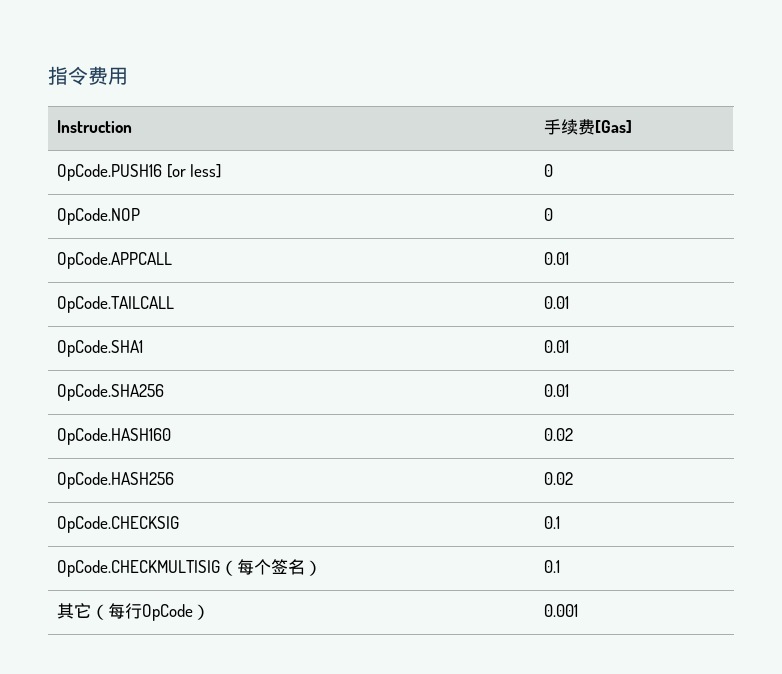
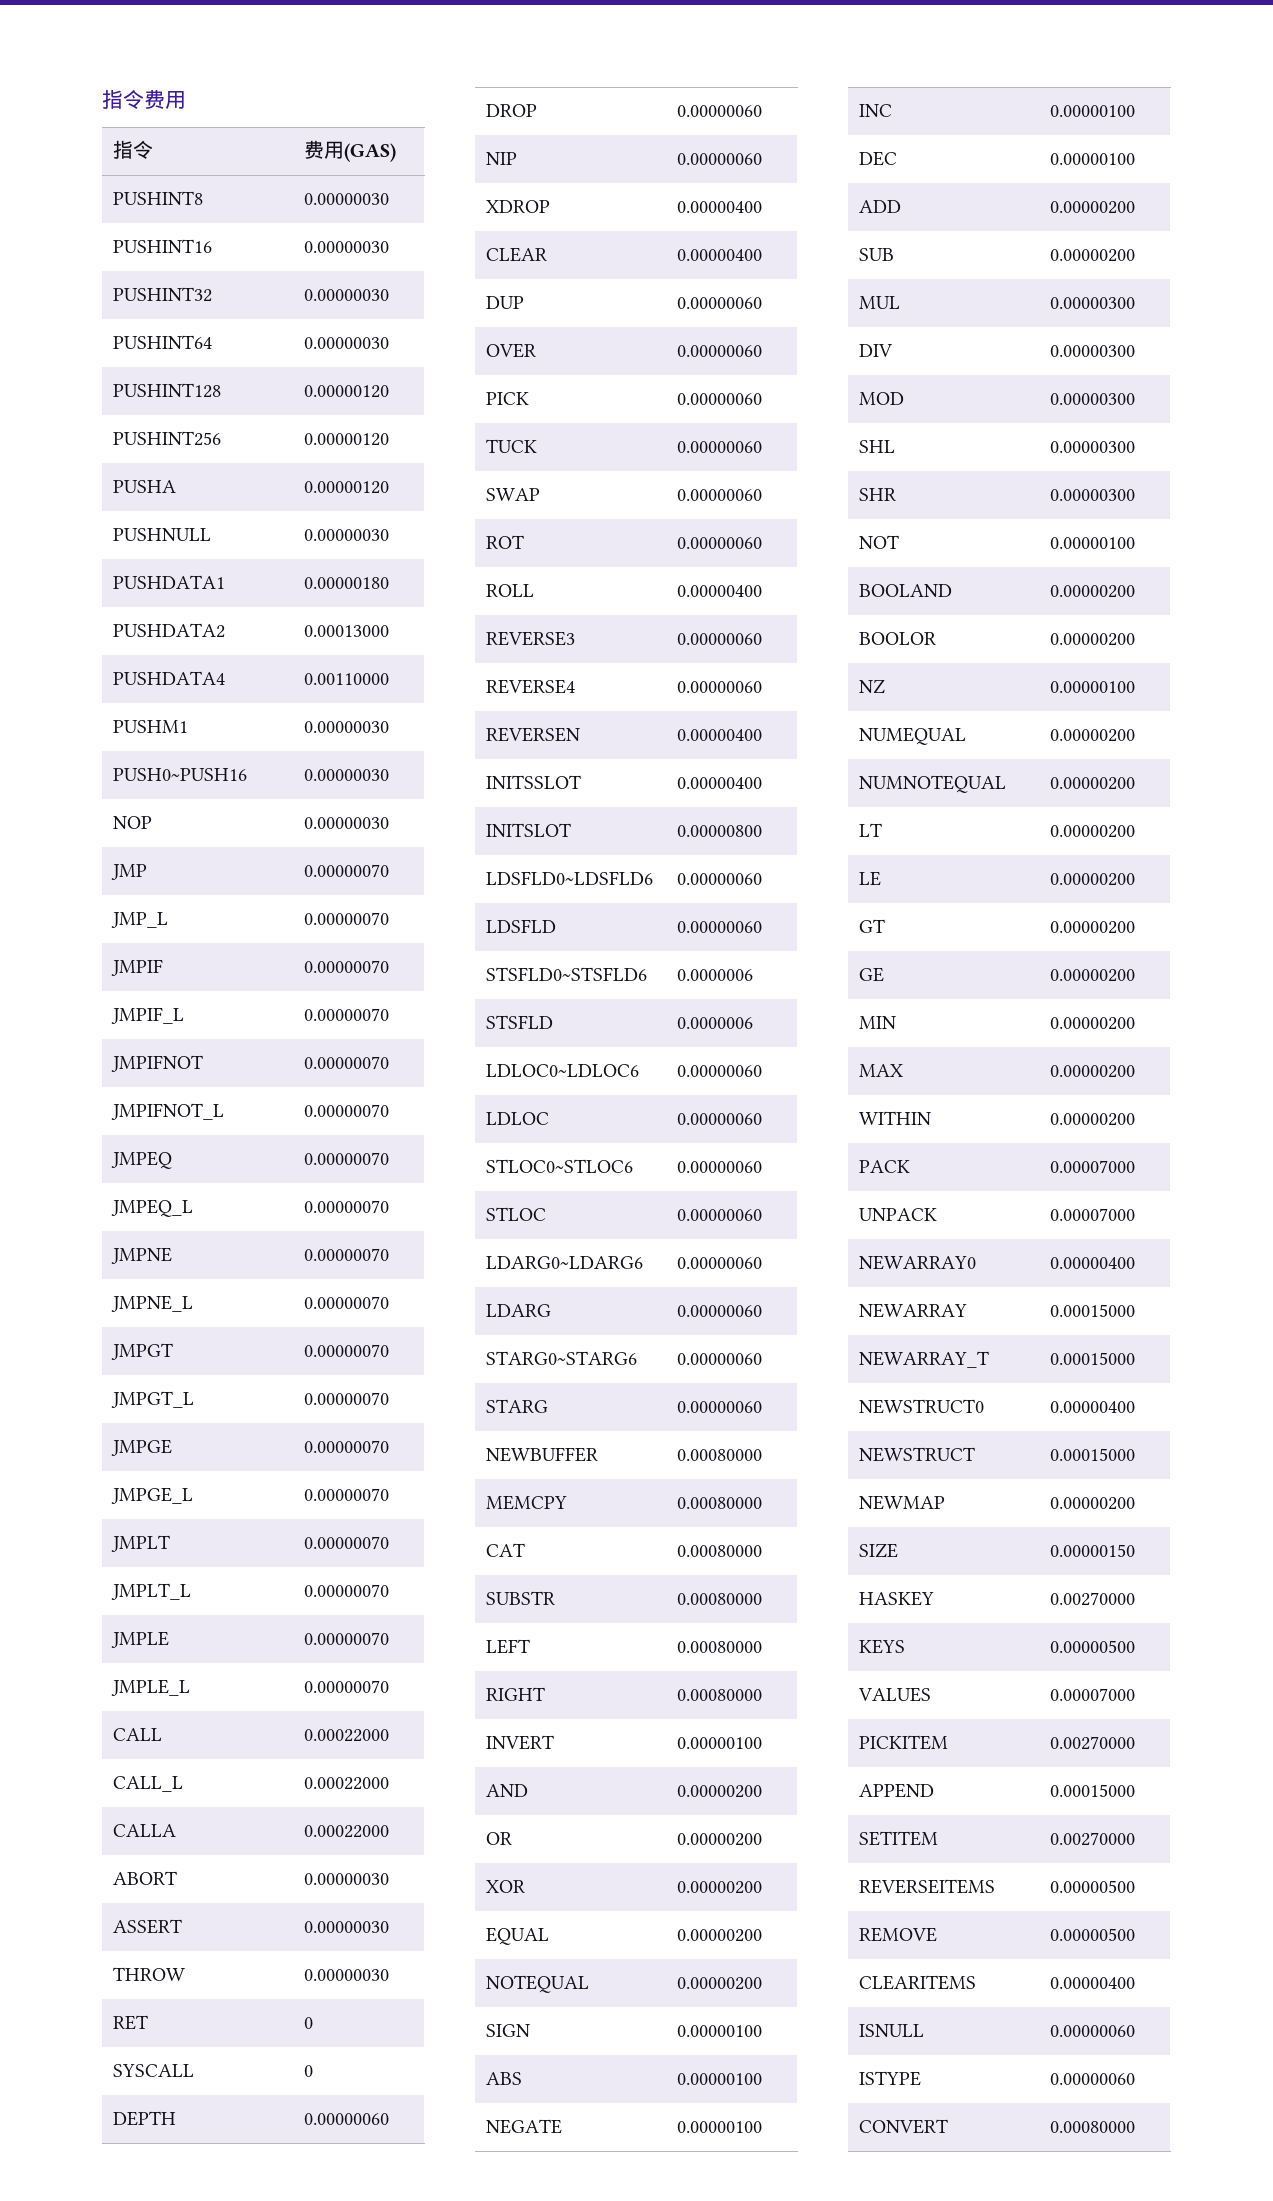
- Instruction | 手续费[Gas]
- OpCode.PUSH16 [or less] | 0
- OpCode.NOP | 0
- OpCode.APPCALL | 0.01
- OpCode.TAILCALL | 0.01
- OpCode.SHA1 | 0.01
- OpCode.SHA256 | 0.01
- OpCode.HASH160 | 0.02
- OpCode.HASH256 | 0.02
- OpCode.CHECKSIG | 0.1
- OpCode.CHECKMULTISIG（每个签名） | 0.1
- 其它（每行OpCode） | 0.001
+ 指令 | 费用(GAS)
+ PUSHINT8 | 0.00000030
+ PUSHINT16 | 0.00000030
+ PUSHINT32 | 0.00000030
+ PUSHINT64 | 0.00000030
+ PUSHINT128 | 0.00000120
+ PUSHINT256 | 0.00000120
+ PUSHA | 0.00000120
+ PUSHNULL | 0.00000030
+ PUSHDATA1 | 0.00000180
+ PUSHDATA2 | 0.00013000
+ PUSHDATA4 | 0.00110000
+ PUSHM1 | 0.00000030
+ PUSH0~PUSH16 | 0.00000030
+ NOP | 0.00000030
+ JMP | 0.00000070
+ JMP_L | 0.00000070
+ JMPIF | 0.00000070
+ JMPIF_L | 0.00000070
+ JMPIFNOT | 0.00000070
+ JMPIFNOT_L | 0.00000070
+ JMPEQ | 0.00000070
+ JMPEQ_L | 0.00000070
+ JMPNE | 0.00000070
+ JMPNE_L | 0.00000070
+ JMPGT | 0.00000070
+ JMPGT_L | 0.00000070
+ JMPGE | 0.00000070
+ JMPGE_L | 0.00000070
+ JMPLT | 0.00000070
+ JMPLT_L | 0.00000070
+ JMPLE | 0.00000070
+ JMPLE_L | 0.00000070
+ CALL | 0.00022000
+ CALL_L | 0.00022000
+ CALLA | 0.00022000
+ ABORT | 0.00000030
+ ASSERT | 0.00000030
+ THROW | 0.00000030
+ RET | 0
+ SYSCALL | 0
+ DEPTH | 0.00000060
+ DROP | 0.00000060
+ NIP | 0.00000060
+ XDROP | 0.00000400
+ CLEAR | 0.00000400
+ DUP | 0.00000060
+ OVER | 0.00000060
+ PICK | 0.00000060
+ TUCK | 0.00000060
+ SWAP | 0.00000060
+ ROT | 0.00000060
+ ROLL | 0.00000400
+ REVERSE3 | 0.00000060
+ REVERSE4 | 0.00000060
+ REVERSEN | 0.00000400
+ INITSSLOT | 0.00000400
+ INITSLOT | 0.00000800
+ LDSFLD0~LDSFLD6 | 0.00000060
+ LDSFLD | 0.00000060
+ STSFLD0~STSFLD6 | 0.0000006
+ STSFLD | 0.0000006
+ LDLOC0~LDLOC6 | 0.00000060
+ LDLOC | 0.00000060
+ STLOC0~STLOC6 | 0.00000060
+ STLOC | 0.00000060
+ LDARG0~LDARG6 | 0.00000060
+ LDARG | 0.00000060
+ STARG0~STARG6 | 0.00000060
+ STARG | 0.00000060
+ NEWBUFFER | 0.00080000
+ MEMCPY | 0.00080000
+ CAT | 0.00080000
+ SUBSTR | 0.00080000
+ LEFT | 0.00080000
+ RIGHT | 0.00080000
+ INVERT | 0.00000100
+ AND | 0.00000200
+ OR | 0.00000200
+ XOR | 0.00000200
+ EQUAL | 0.00000200
+ NOTEQUAL | 0.00000200
+ SIGN | 0.00000100
+ ABS | 0.00000100
+ NEGATE | 0.00000100
+ INC | 0.00000100
+ DEC | 0.00000100
+ ADD | 0.00000200
+ SUB | 0.00000200
+ MUL | 0.00000300
+ DIV | 0.00000300
+ MOD | 0.00000300
+ SHL | 0.00000300
+ SHR | 0.00000300
+ NOT | 0.00000100
+ BOOLAND | 0.00000200
+ BOOLOR | 0.00000200
+ NZ | 0.00000100
+ NUMEQUAL | 0.00000200
+ NUMNOTEQUAL | 0.00000200
+ LT | 0.00000200
+ LE | 0.00000200
+ GT | 0.00000200
+ GE | 0.00000200
+ MIN | 0.00000200
+ MAX | 0.00000200
+ WITHIN | 0.00000200
+ PACK | 0.00007000
+ UNPACK | 0.00007000
+ NEWARRAY0 | 0.00000400
+ NEWARRAY | 0.00015000
+ NEWARRAY_T | 0.00015000
+ NEWSTRUCT0 | 0.00000400
+ NEWSTRUCT | 0.00015000
+ NEWMAP | 0.00000200
+ SIZE | 0.00000150
+ HASKEY | 0.00270000
+ KEYS | 0.00000500
+ VALUES | 0.00007000
+ PICKITEM | 0.00270000
+ APPEND | 0.00015000
+ SETITEM | 0.00270000
+ REVERSEITEMS | 0.00000500
+ REMOVE | 0.00000500
+ CLEARITEMS | 0.00000400
+ ISNULL | 0.00000060
+ ISTYPE | 0.00000060
+ CONVERT | 0.00080000

